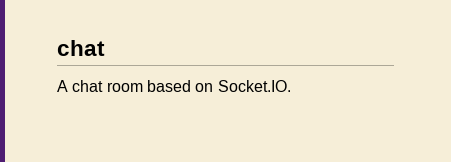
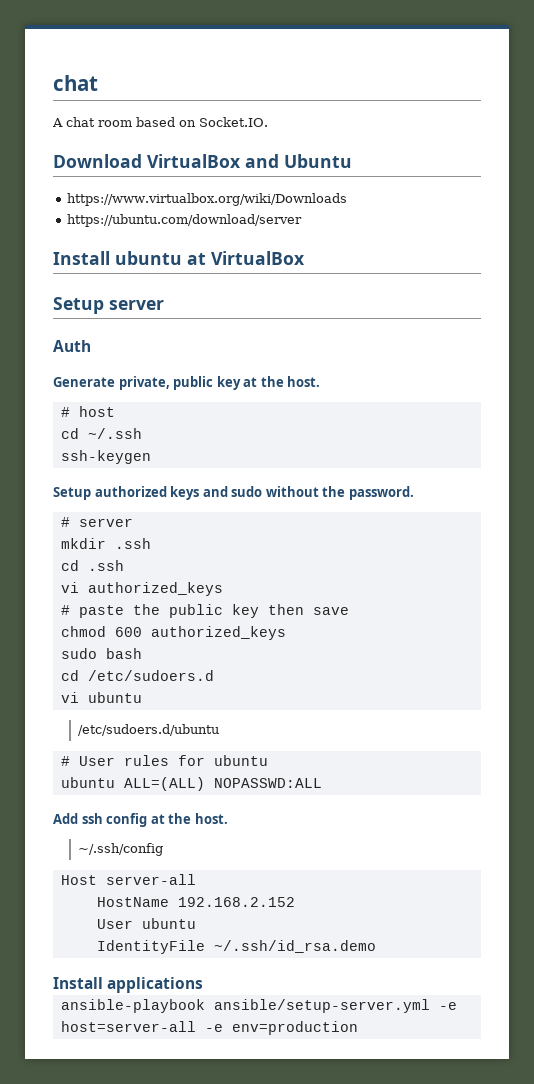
+ Download VirtualBox and Ubuntu
+ https://www.virtualbox.org/wiki/Downloads
+ https://ubuntu.com/download/server
+ Install ubuntu at VirtualBox
+ Setup server
+ Auth
+ Generate private, public key at the host.
+ # host
+ cd ~/.ssh
+ ssh-keygen
+ Setup authorized keys and sudo without the password.
+ # server
+ mkdir .ssh
+ cd .ssh
+ vi authorized_keys
+ # paste the public key then save
+ chmod 600 authorized_keys
+ sudo bash
+ cd /etc/sudoers.d
+ vi ubuntu
+ /etc/sudoers.d/ubuntu
+ # User rules for ubuntu
+ ubuntu ALL=(ALL) NOPASSWD:ALL
+ Add ssh config at the host.
+ ~/.ssh/config
+ Host server-all
+ HostName 192.168.2.152
+ User ubuntu
+ IdentityFile ~/.ssh/id_rsa.demo
+ Install applications
+ ansible-playbook ansible/setup-server.yml -e host=server-all -e env=production

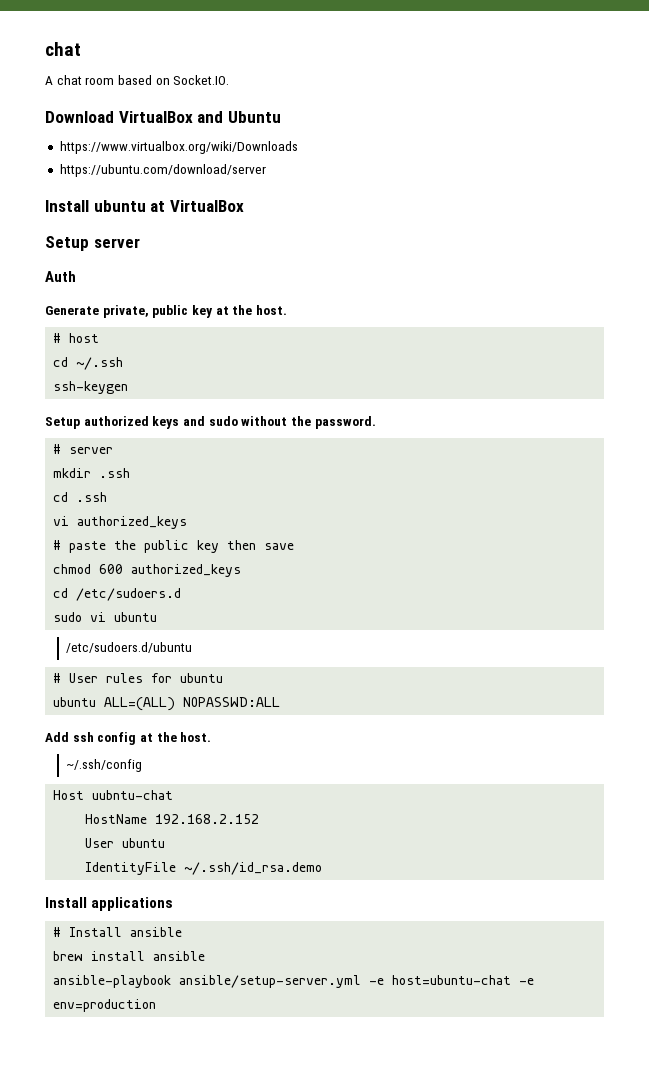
- sudo bash
- vi ubuntu
+ sudo vi ubuntu
- Host server-all
+ Host uubntu-chat
+ # Install ansible
+ brew install ansible
- ansible-playbook ansible/setup-server.yml -e host=server-all -e env=production
+ ansible-playbook ansible/setup-server.yml -e host=ubuntu-chat -e env=production

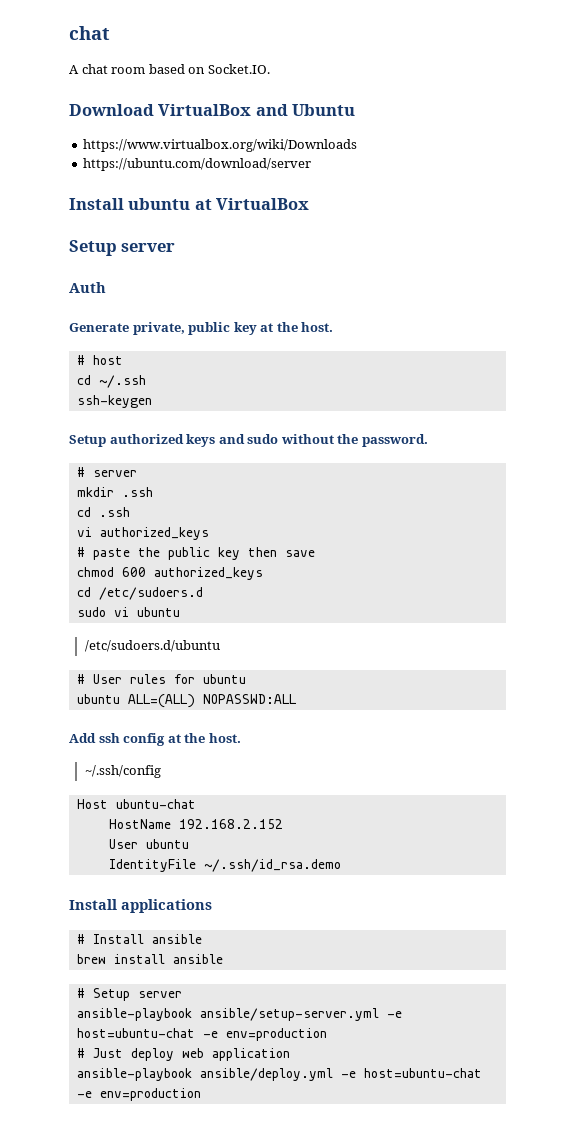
- Host uubntu-chat
+ Host ubuntu-chat
+ # Setup server
+ # Just deploy web application
+ ansible-playbook ansible/deploy.yml -e host=ubuntu-chat -e env=production

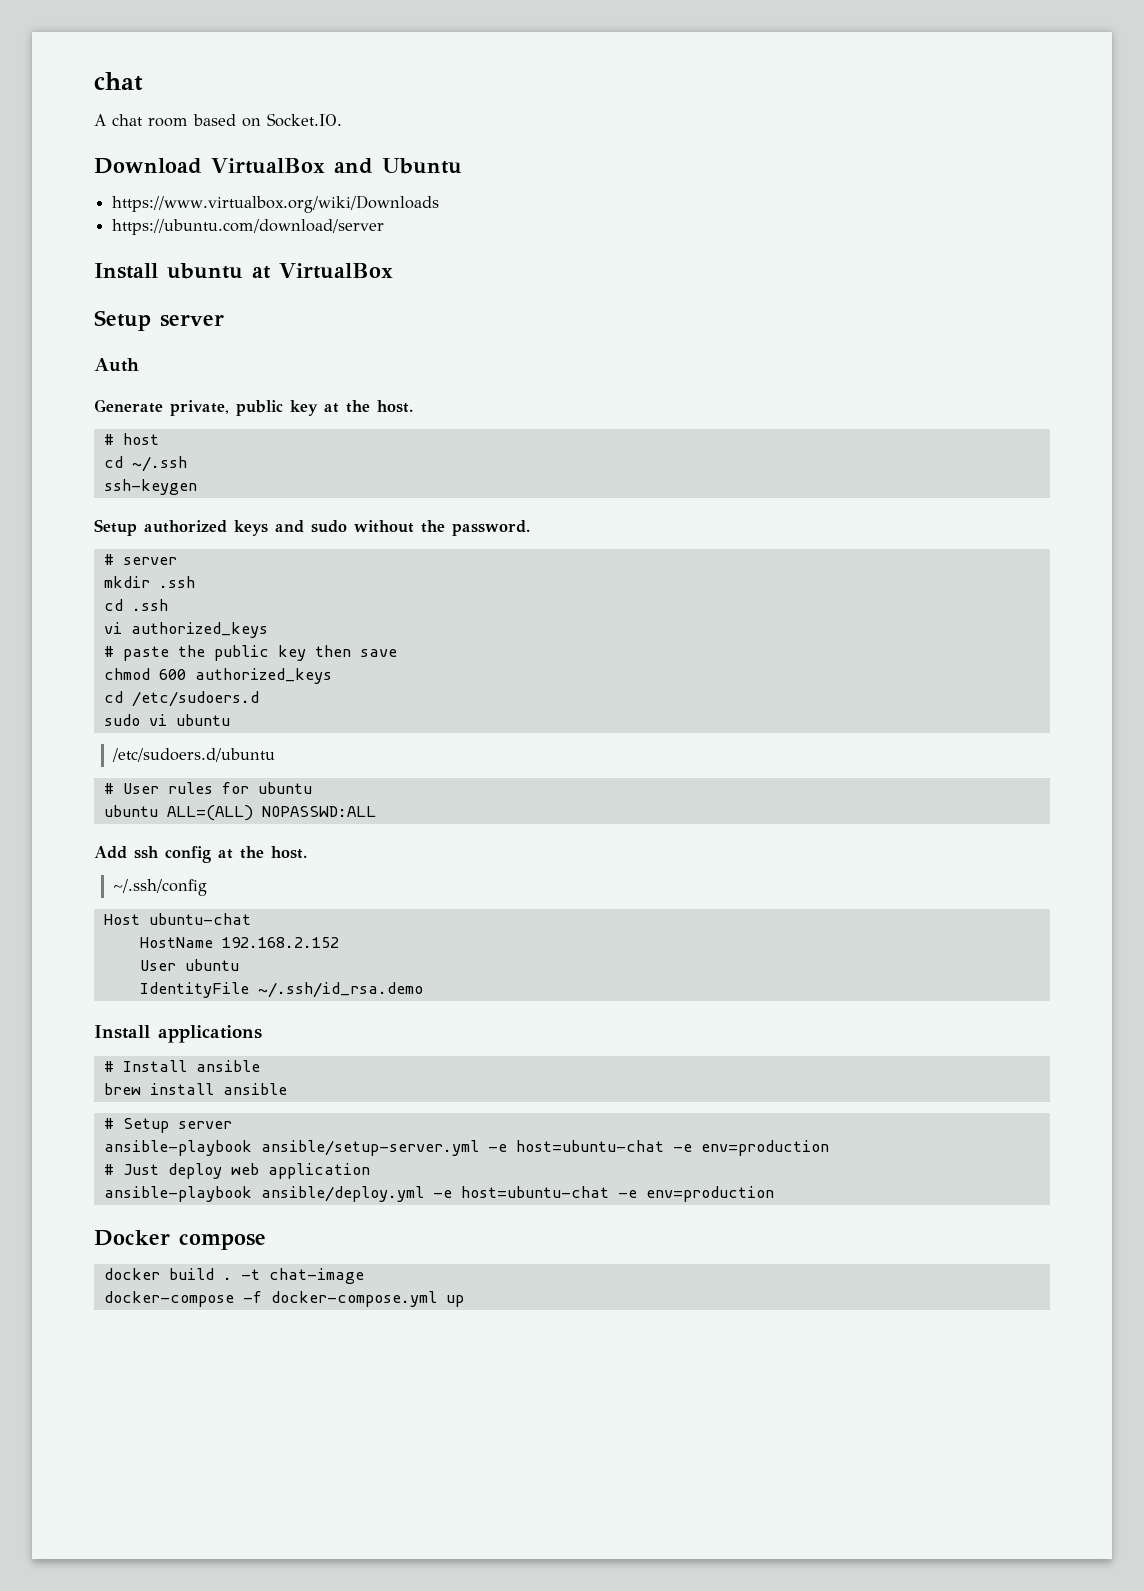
+ Docker compose
+ docker build . -t chat-image
+ docker-compose -f docker-compose.yml up

